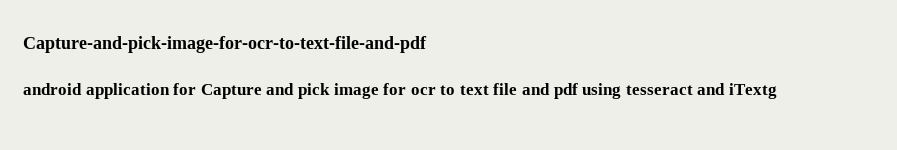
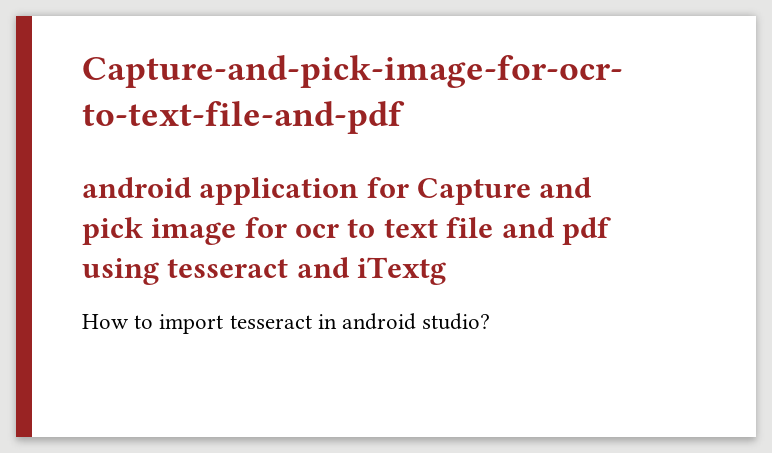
+ How to import tesseract in android studio?

